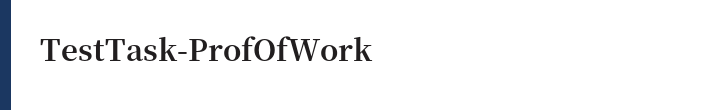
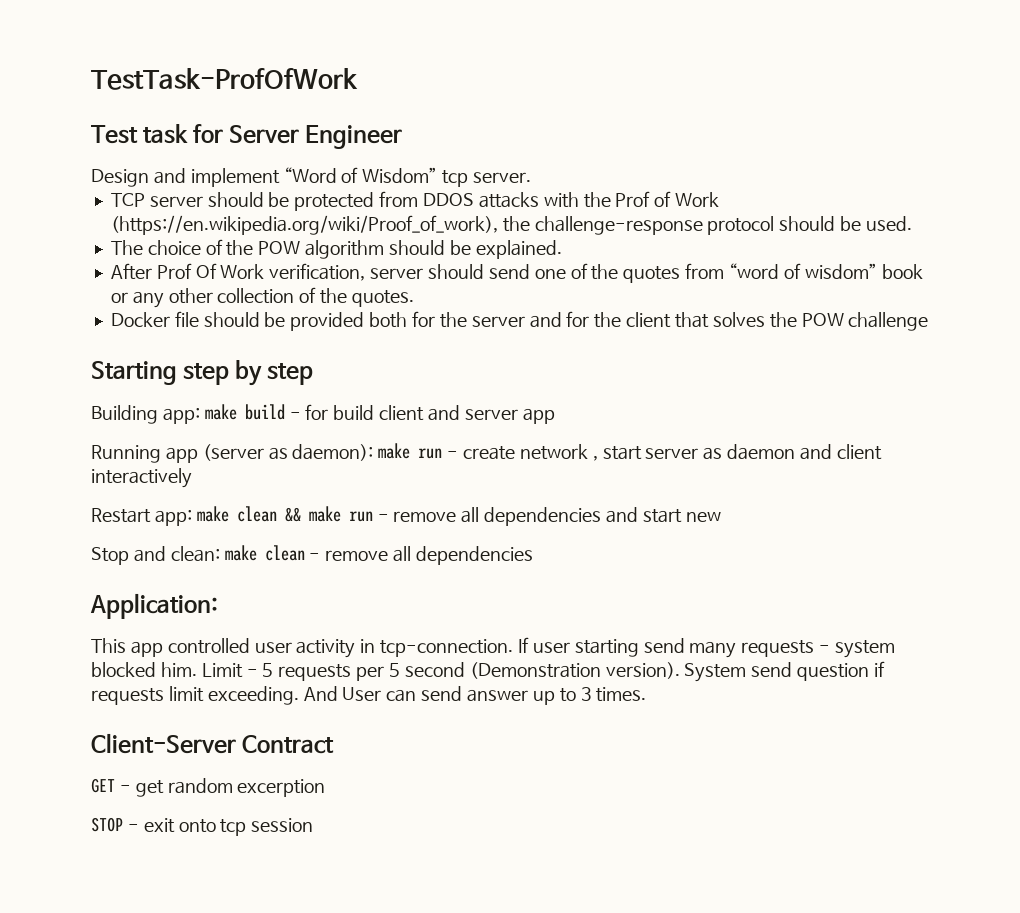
+ Test task for Server Engineer
+ Design and implement “Word of Wisdom” tcp server.
+ TCP server should be protected from DDOS attacks with the Prof of Work (https://en.wikipedia.org/wiki/Proof_of_work), the challenge-response protocol should be used.
+ The choice of the POW algorithm should be explained.
+ After Prof Of Work verification, server should send one of the quotes from “word of wisdom” book or any other collection of the quotes.
+ Docker file should be provided both for the server and for the client that solves the POW challenge
+ Starting step by step
+ Building app: make build - for build client and server app
+ Running app (server as daemon): make run - create network , start server as daemon and client interactively
+ Restart app: make clean && make run - remove all dependencies and start new
+ Stop and clean: make clean - remove all dependencies
+ Application:
+ This app controlled user activity in tcp-connection. If user starting send many requests - system blocked him. Limit - 5 requests per 5 second (Demonstration version). System send question if requests limit exceeding. And User can send answer up to 3 times.
+ Client-Server Contract
+ GET - get random excerption
+ STOP - exit onto tcp session

